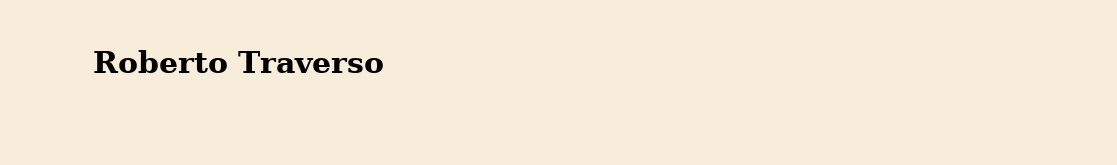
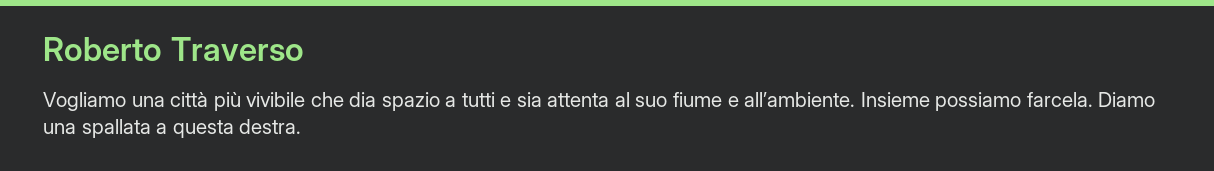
+ Vogliamo una città più vivibile che dia spazio a tutti e sia attenta al suo fiume e all’ambiente. Insieme possiamo farcela. Diamo una spallata a questa destra.

